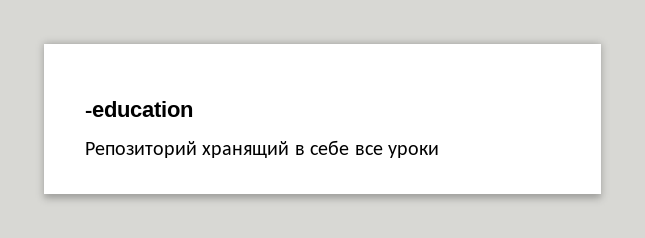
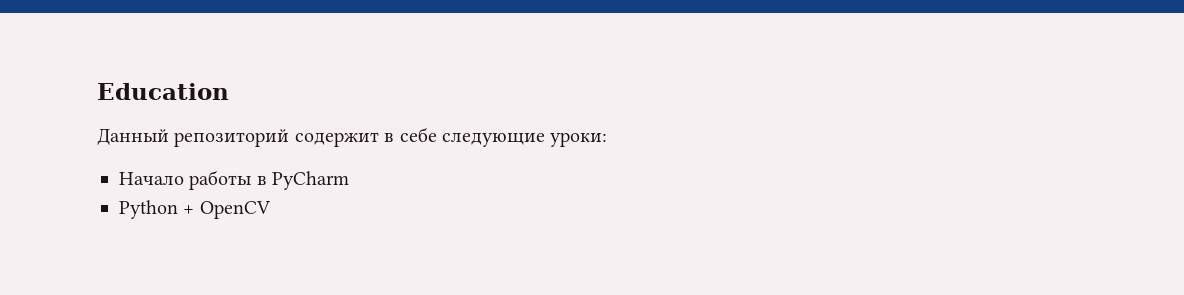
- -education
- Репозиторий хранящий в себе все уроки
+ Education
+ Данный репозиторий содержит в себе следующие уроки:
+ Начало работы в PyCharm
+ Python + OpenCV

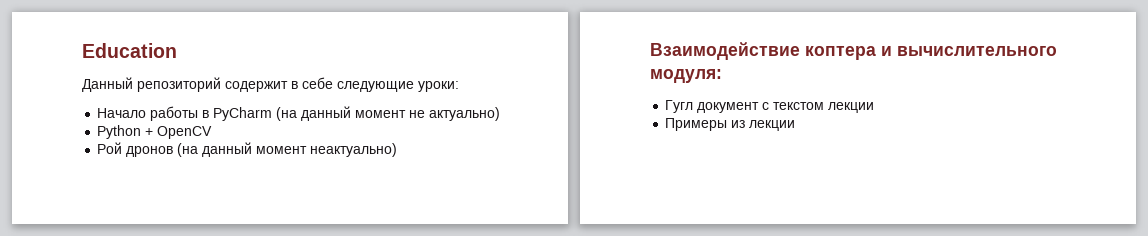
- Начало работы в PyCharm
+ Начало работы в PyCharm (на данный момент не актуально)
  Python + OpenCV
+ Рой дронов (на данный момент неактуально)
+ Взаимодействие коптера и вычислительного модуля:
+ Гугл документ с текстом лекции
+ Примеры из лекции

